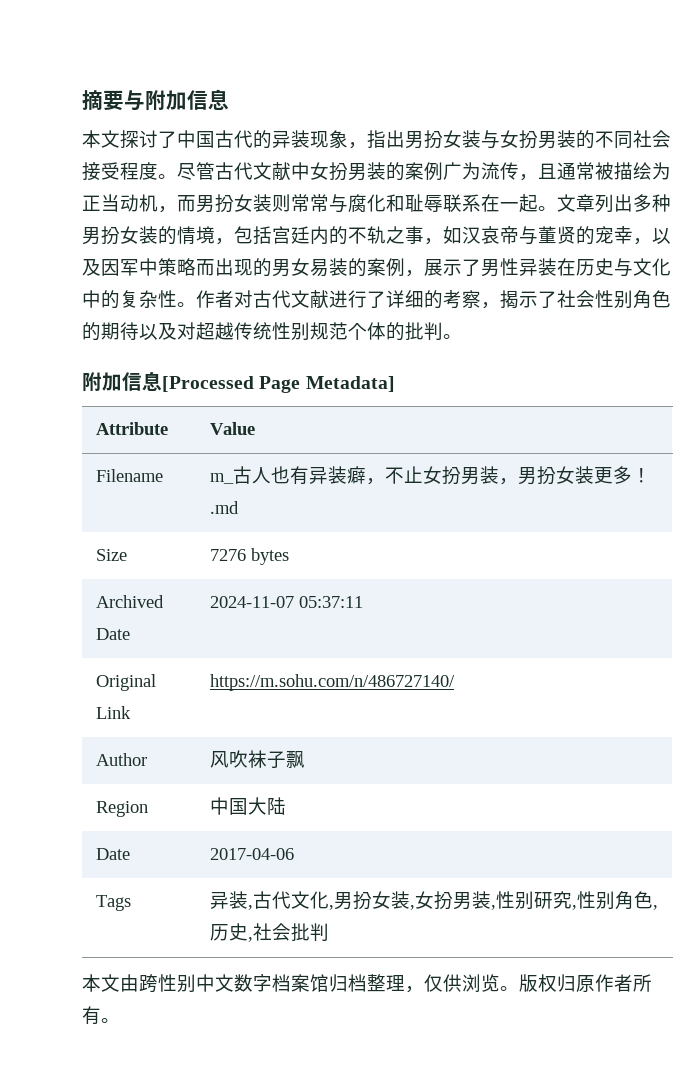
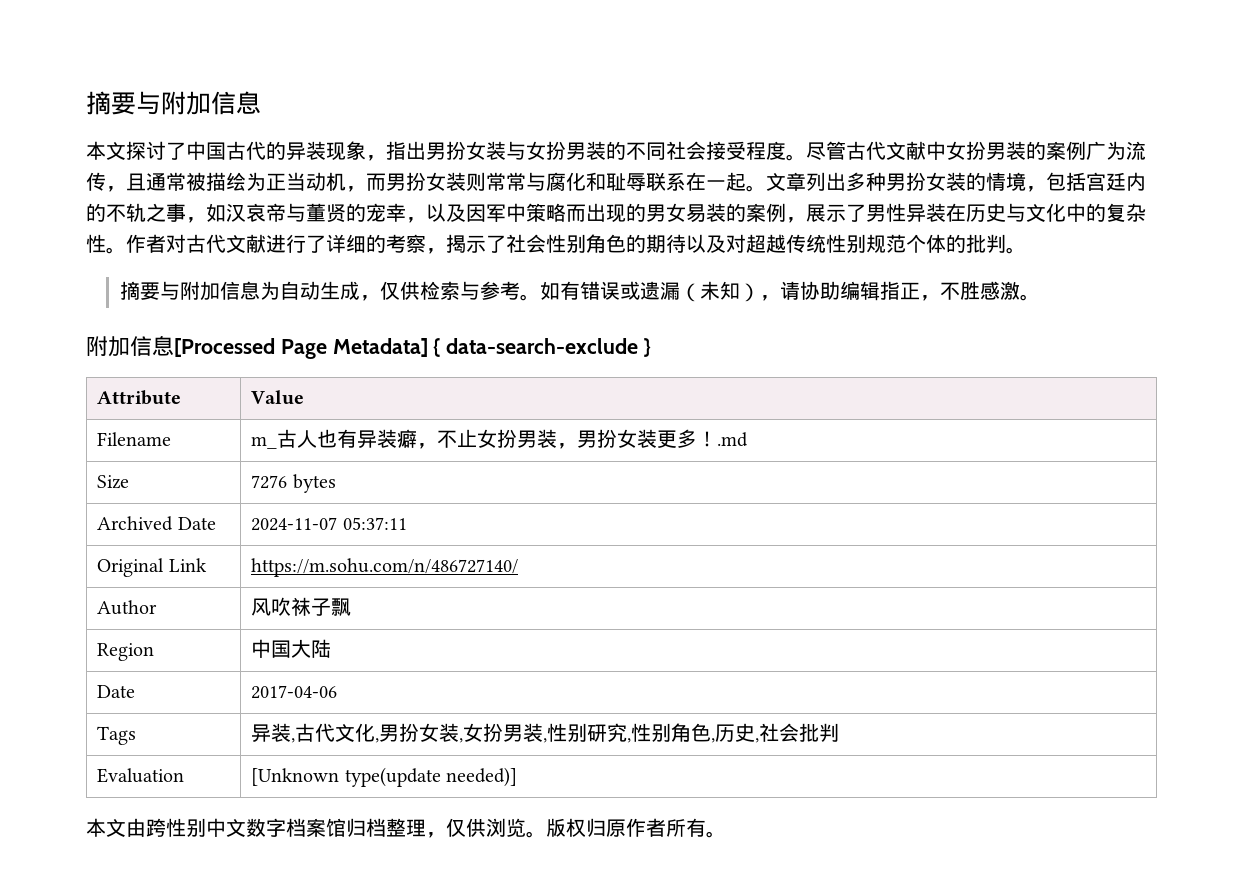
+ 摘要与附加信息为自动生成，仅供检索与参考。如有错误或遗漏（未知），请协助编辑指正，不胜感激。
- 附加信息[Processed Page Metadata]
+ 附加信息[Processed Page Metadata] { data-search-exclude }
+ Evaluation | [Unknown type(update needed)]

